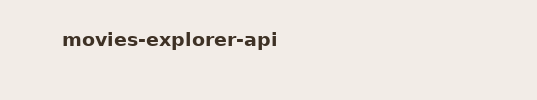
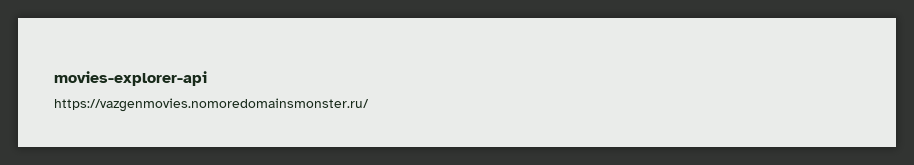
+ https://vazgenmovies.nomoredomainsmonster.ru/

